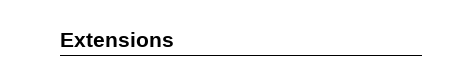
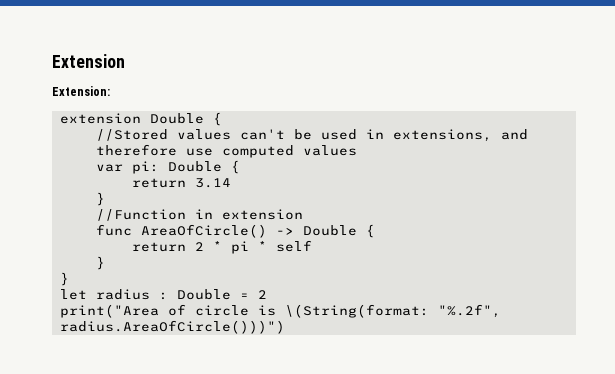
- Extensions
+ Extension
+ Extension:
+ extension Double {
+ //Stored values can't be used in extensions, and therefore use computed values
+ var pi: Double {
+ return 3.14
+ }
+ //Function in extension
+ func AreaOfCircle() -> Double {
+ return 2 * pi * self
+ }
+ }
+ let radius : Double = 2
+ print("Area of circle is \(String(format: "%.2f", radius.AreaOfCircle()))")

